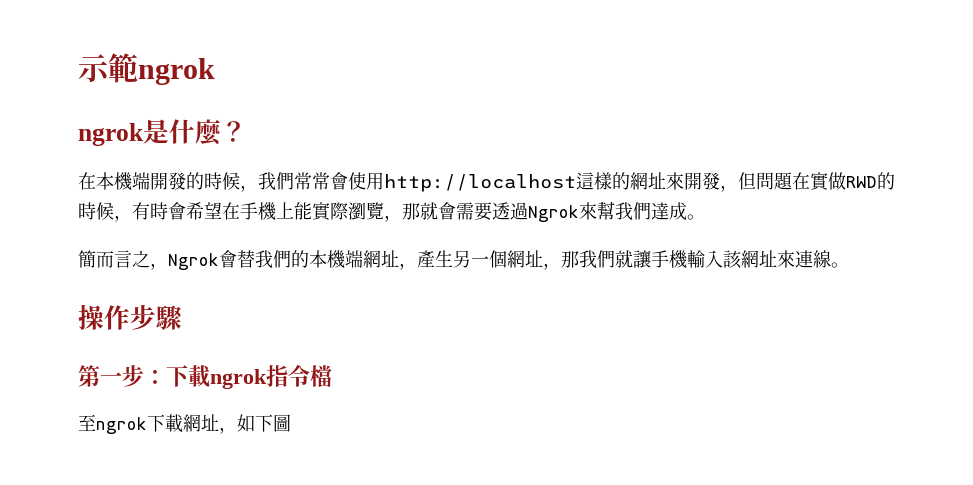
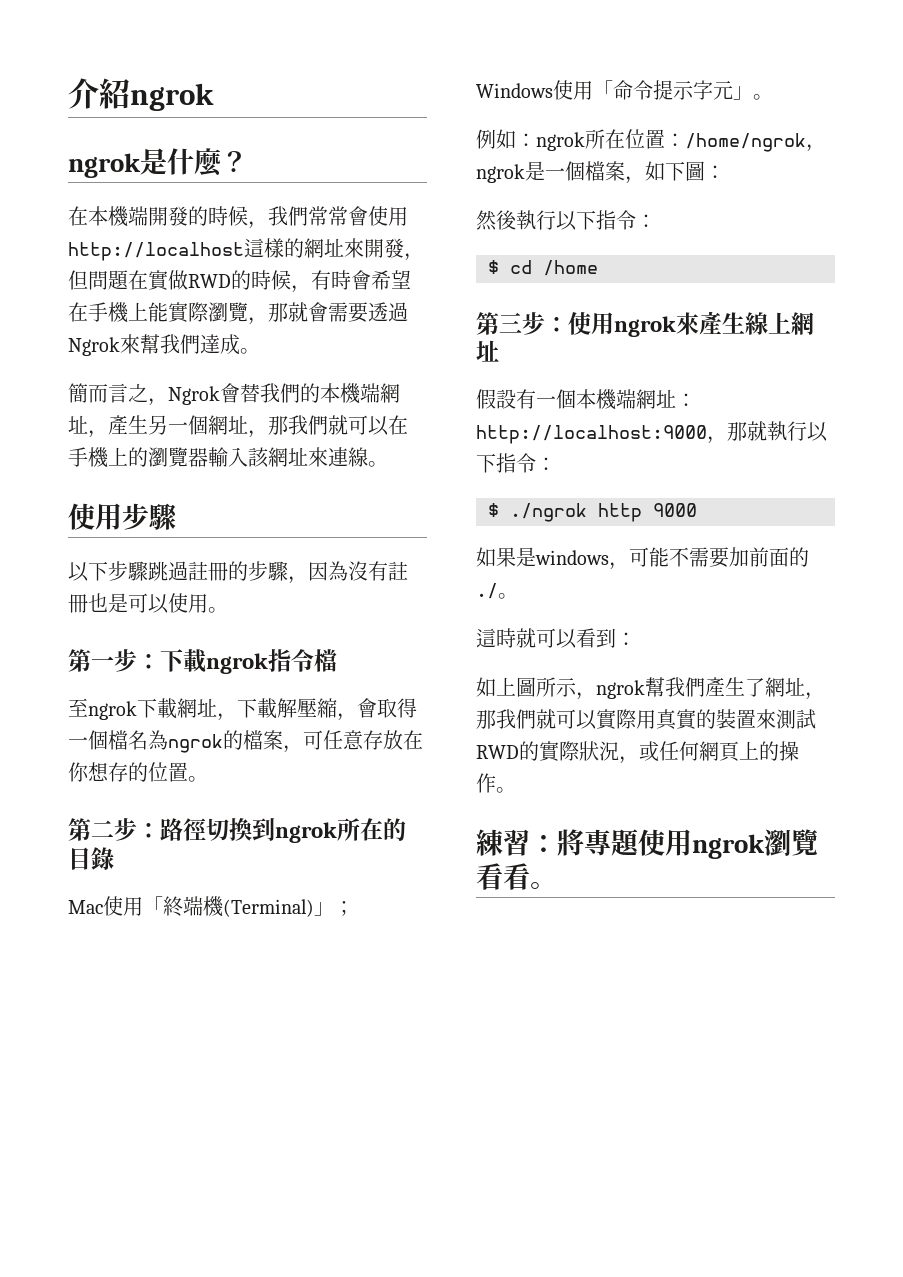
- 示範ngrok
+ 介紹ngrok
- 簡而言之，Ngrok會替我們的本機端網址，產生另一個網址，那我們就讓手機輸入該網址來連線。
+ 簡而言之，Ngrok會替我們的本機端網址，產生另一個網址，那我們就可以在手機上的瀏覽器輸入該網址來連線。
- 操作步驟
+ 使用步驟
+ 以下步驟跳過註冊的步驟，因為沒有註冊也是可以使用。
- 至ngrok下載網址，如下圖
+ 至ngrok下載網址，下載解壓縮，會取得一個檔名為ngrok的檔案，可任意存放在你想存的位置。
+ 第二步：路徑切換到ngrok所在的目錄
+ Mac使用「終端機(Terminal)」；Windows使用「命令提示字元」。
+ 例如：ngrok所在位置：/home/ngrok，ngrok是一個檔案，如下圖：
+ 然後執行以下指令：
+ $ cd /home
+ 第三步：使用ngrok來產生線上網址
+ 假設有一個本機端網址：http://localhost:9000，那就執行以下指令：
+ $ ./ngrok http 9000
+ 如果是windows，可能不需要加前面的./。
+ 這時就可以看到：
+ 如上圖所示，ngrok幫我們產生了網址，那我們就可以實際用真實的裝置來測試RWD的實際狀況，或任何網頁上的操作。
+ 練習：將專題使用ngrok瀏覽看看。

